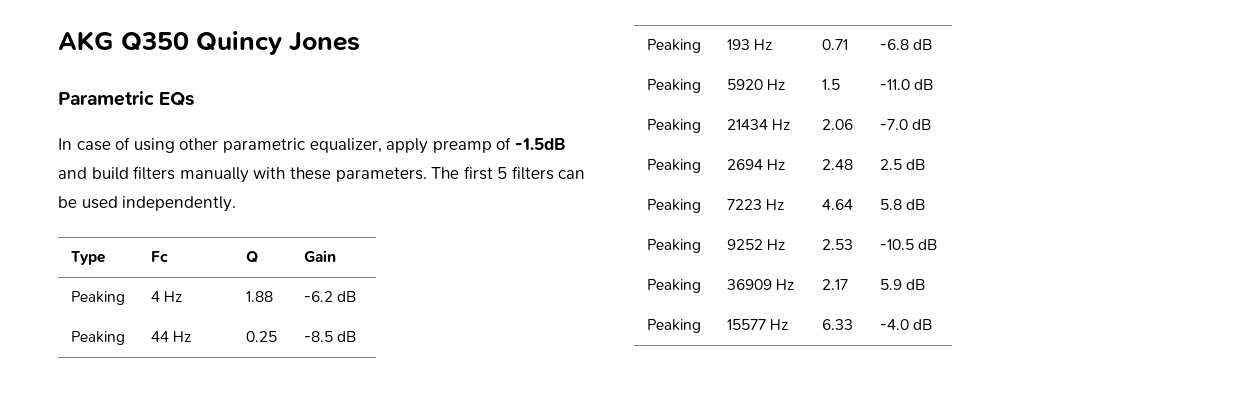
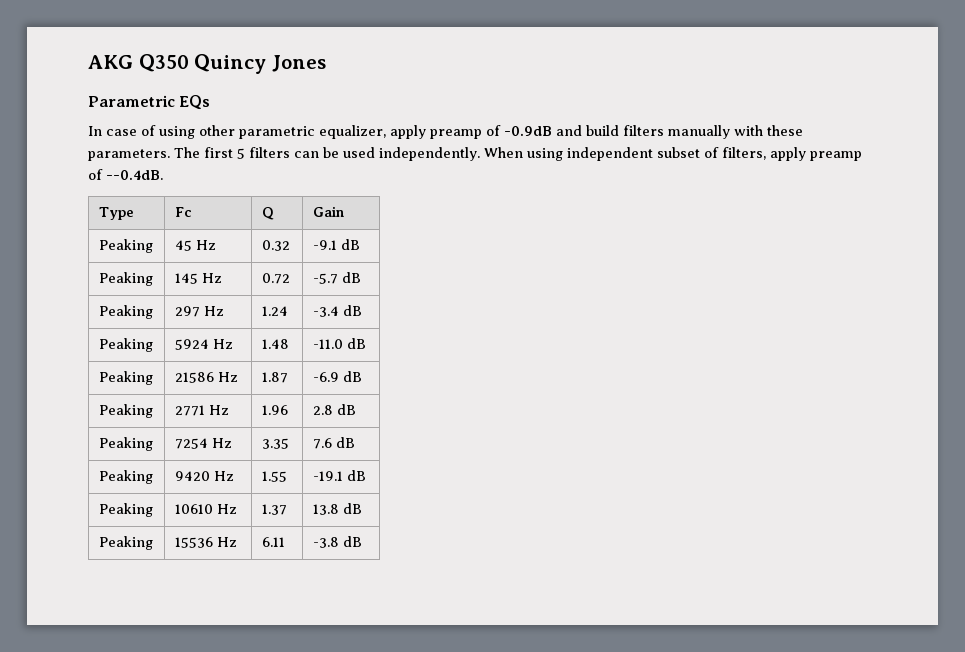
- In case of using other parametric equalizer, apply preamp of -1.5dB and build filters manually with these parameters.
+ In case of using other parametric equalizer, apply preamp of -0.9dB and build filters manually with these parameters.
+ When using independent subset of filters, apply preamp of --0.4dB.
- Peaking | 4 Hz | 1.88 | -6.2 dB
- Peaking | 44 Hz | 0.25 | -8.5 dB
- Peaking | 193 Hz | 0.71 | -6.8 dB
- Peaking | 5920 Hz | 1.5 | -11.0 dB
+ Peaking | 45 Hz | 0.32 | -9.1 dB
+ Peaking | 145 Hz | 0.72 | -5.7 dB
+ Peaking | 297 Hz | 1.24 | -3.4 dB
+ Peaking | 5924 Hz | 1.48 | -11.0 dB
- Peaking | 21434 Hz | 2.06 | -7.0 dB
- Peaking | 2694 Hz | 2.48 | 2.5 dB
- Peaking | 7223 Hz | 4.64 | 5.8 dB
- Peaking | 9252 Hz | 2.53 | -10.5 dB
- Peaking | 36909 Hz | 2.17 | 5.9 dB
- Peaking | 15577 Hz | 6.33 | -4.0 dB
+ Peaking | 21586 Hz | 1.87 | -6.9 dB
+ Peaking | 2771 Hz | 1.96 | 2.8 dB
+ Peaking | 7254 Hz | 3.35 | 7.6 dB
+ Peaking | 9420 Hz | 1.55 | -19.1 dB
+ Peaking | 10610 Hz | 1.37 | 13.8 dB
+ Peaking | 15536 Hz | 6.11 | -3.8 dB

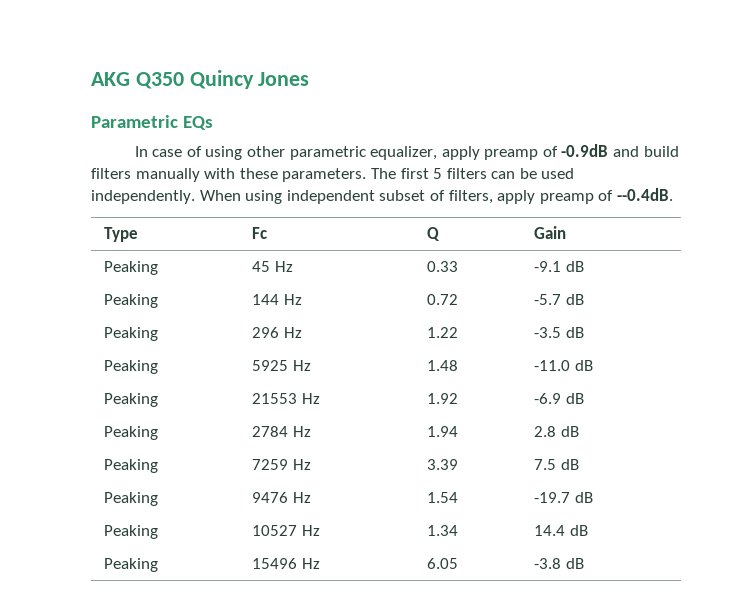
- Peaking | 45 Hz | 0.32 | -9.1 dB
+ Peaking | 45 Hz | 0.33 | -9.1 dB
- Peaking | 145 Hz | 0.72 | -5.7 dB
+ Peaking | 144 Hz | 0.72 | -5.7 dB
- Peaking | 297 Hz | 1.24 | -3.4 dB
- Peaking | 5924 Hz | 1.48 | -11.0 dB
+ Peaking | 296 Hz | 1.22 | -3.5 dB
+ Peaking | 5925 Hz | 1.48 | -11.0 dB
- Peaking | 21586 Hz | 1.87 | -6.9 dB
+ Peaking | 21553 Hz | 1.92 | -6.9 dB
- Peaking | 2771 Hz | 1.96 | 2.8 dB
+ Peaking | 2784 Hz | 1.94 | 2.8 dB
- Peaking | 7254 Hz | 3.35 | 7.6 dB
- Peaking | 9420 Hz | 1.55 | -19.1 dB
- Peaking | 10610 Hz | 1.37 | 13.8 dB
- Peaking | 15536 Hz | 6.11 | -3.8 dB
+ Peaking | 7259 Hz | 3.39 | 7.5 dB
+ Peaking | 9476 Hz | 1.54 | -19.7 dB
+ Peaking | 10527 Hz | 1.34 | 14.4 dB
+ Peaking | 15496 Hz | 6.05 | -3.8 dB

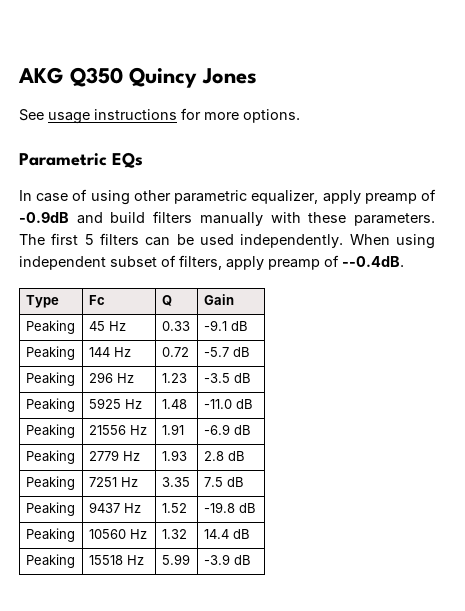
+ See usage instructions for more options.
- Peaking | 296 Hz | 1.22 | -3.5 dB
+ Peaking | 296 Hz | 1.23 | -3.5 dB
- Peaking | 21553 Hz | 1.92 | -6.9 dB
+ Peaking | 21556 Hz | 1.91 | -6.9 dB
- Peaking | 2784 Hz | 1.94 | 2.8 dB
+ Peaking | 2779 Hz | 1.93 | 2.8 dB
- Peaking | 7259 Hz | 3.39 | 7.5 dB
+ Peaking | 7251 Hz | 3.35 | 7.5 dB
- Peaking | 9476 Hz | 1.54 | -19.7 dB
- Peaking | 10527 Hz | 1.34 | 14.4 dB
+ Peaking | 9437 Hz | 1.52 | -19.8 dB
+ Peaking | 10560 Hz | 1.32 | 14.4 dB
- Peaking | 15496 Hz | 6.05 | -3.8 dB
+ Peaking | 15518 Hz | 5.99 | -3.9 dB

